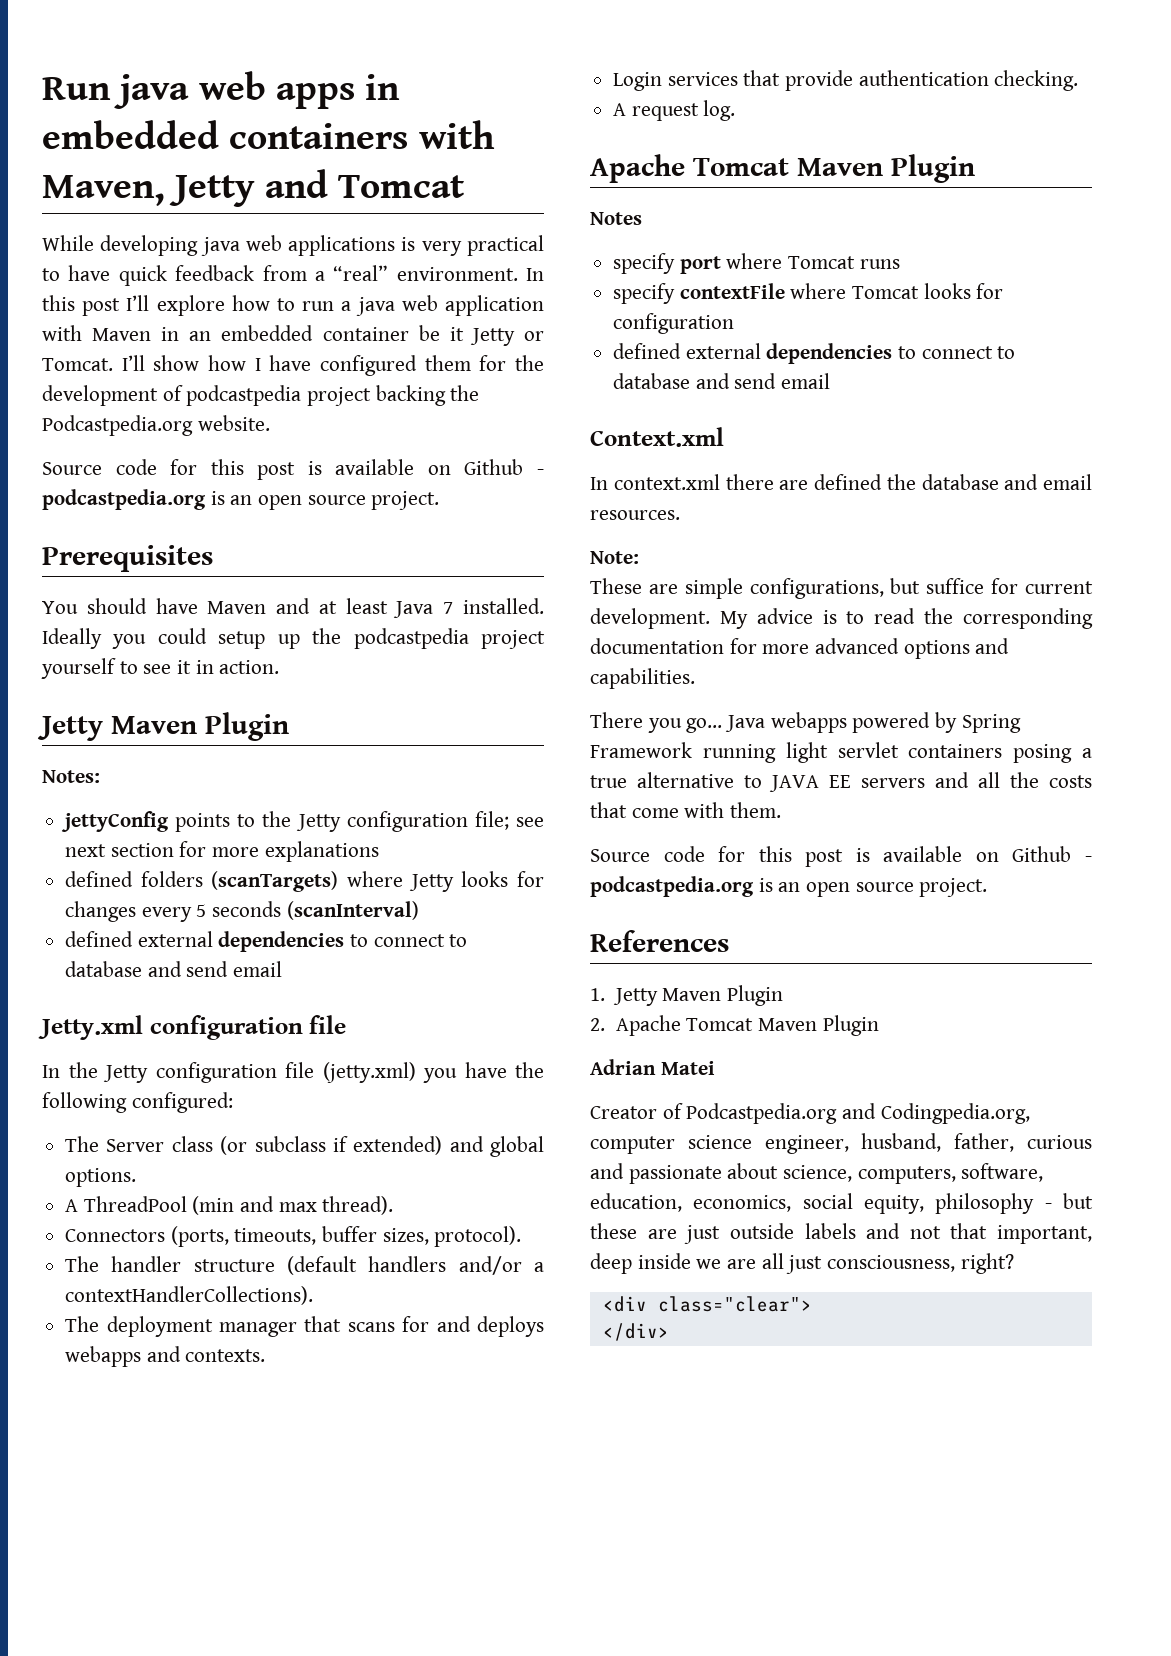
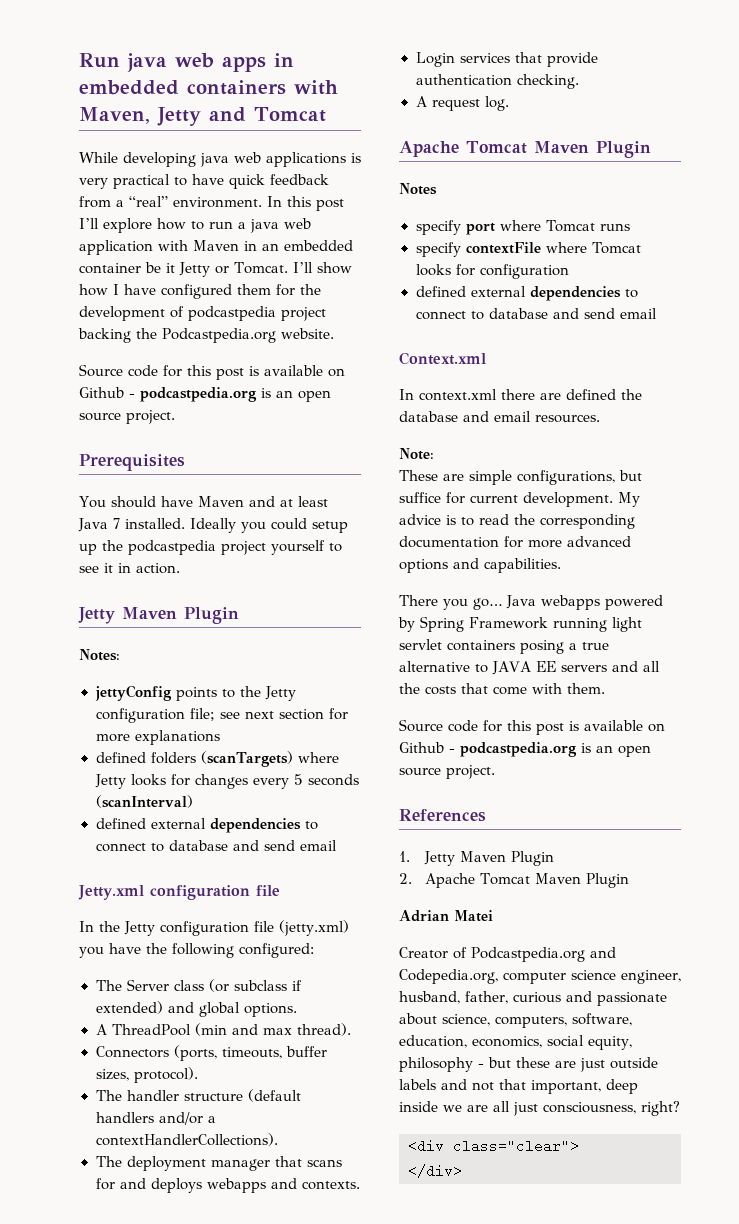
- Creator of Podcastpedia.org and Codingpedia.org, computer science engineer, husband, father, curious and passionate about science, computers, software, education, economics, social equity, philosophy - but these are just outside labels and not that important, deep inside we are all just consciousness, right?
+ Creator of Podcastpedia.org and Codepedia.org, computer science engineer, husband, father, curious and passionate about science, computers, software, education, economics, social equity, philosophy - but these are just outside labels and not that important, deep inside we are all just consciousness, right?

